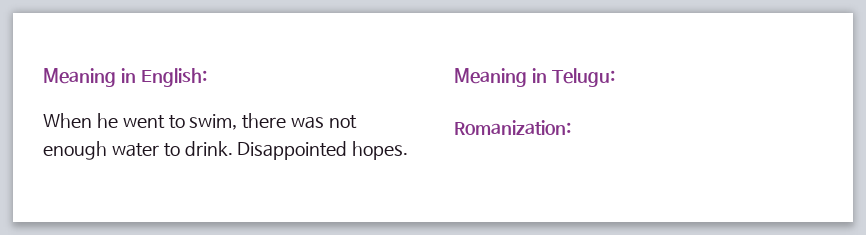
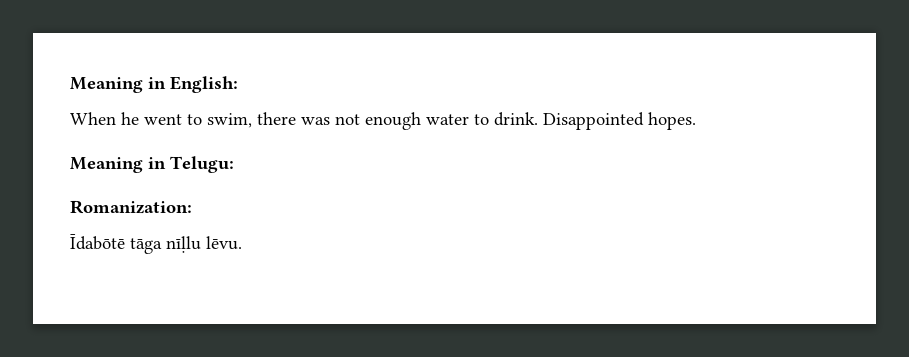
+ Īdabōtē tāga nīḷlu lēvu.

